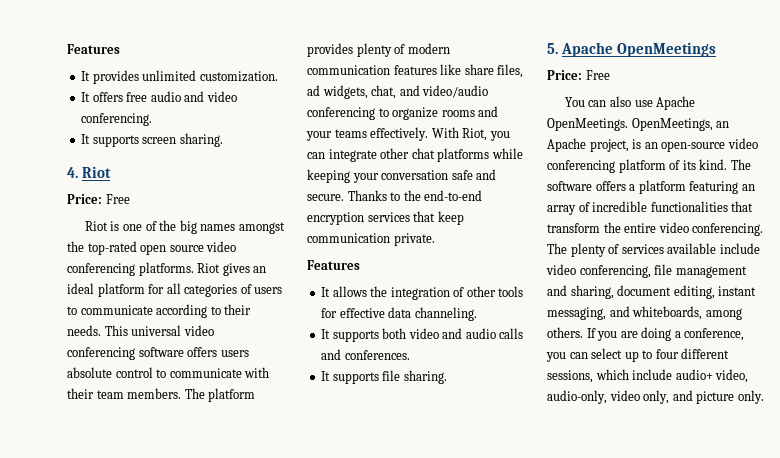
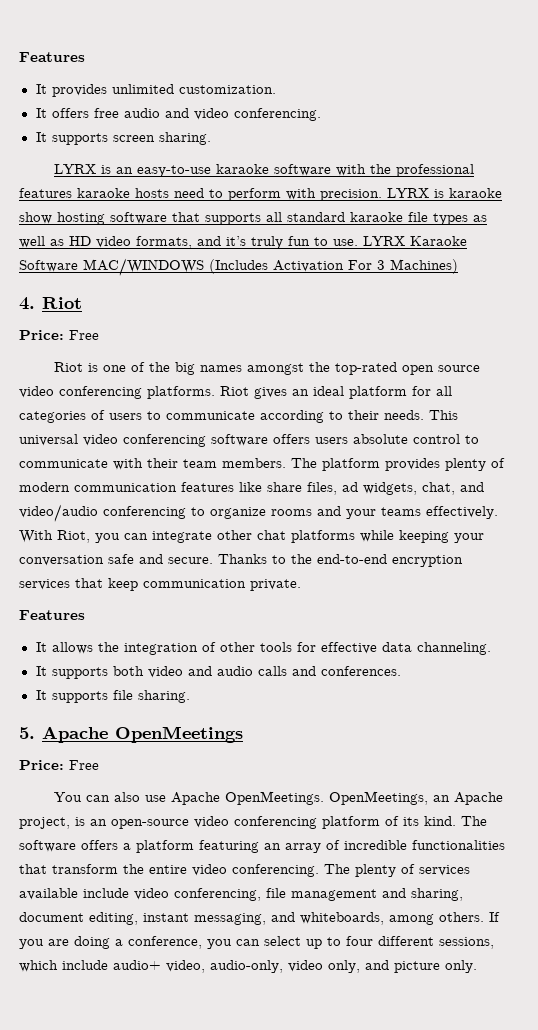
+ LYRX is an easy-to-use karaoke software with the professional features karaoke hosts need to perform with precision. LYRX is karaoke show hosting software that supports all standard karaoke file types as well as HD video formats, and it’s truly fun to use. LYRX Karaoke Software MAC/WINDOWS (Includes Activation For 3 Machines)

